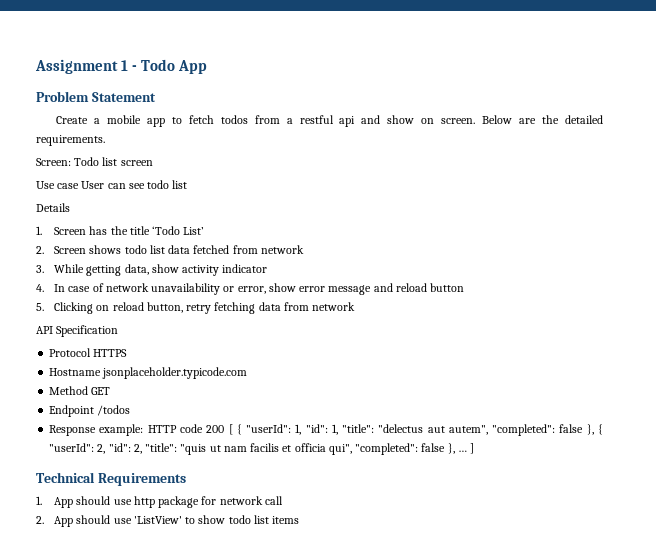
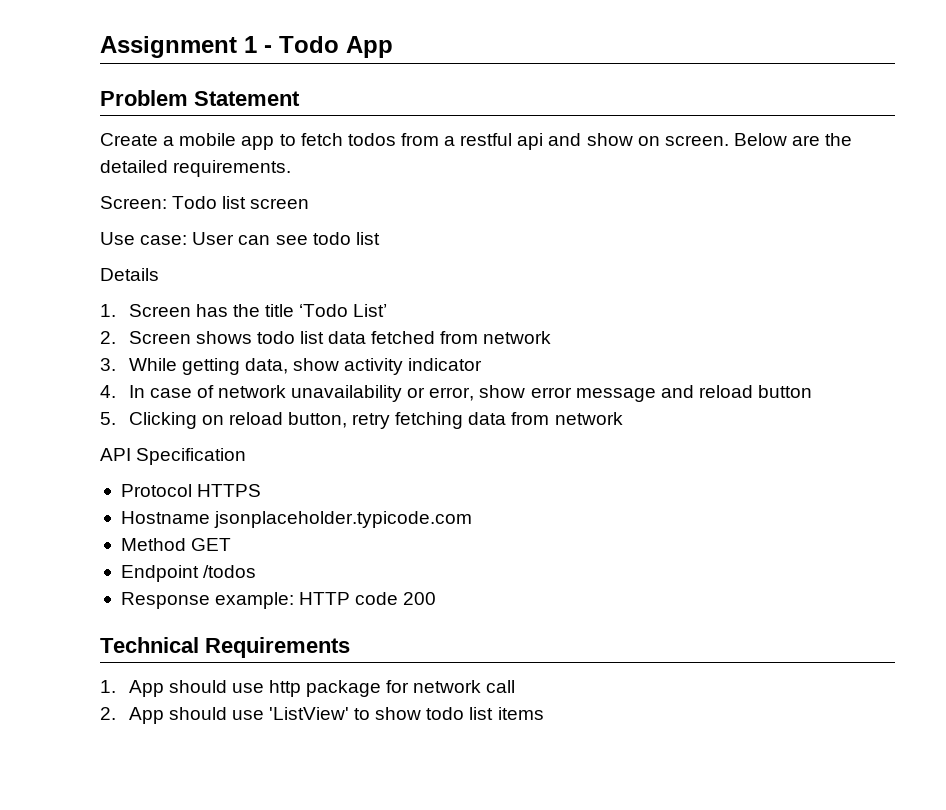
- Use case User can see todo list
+ Use case: User can see todo list
- Response example: HTTP code 200 [ { "userId": 1, "id": 1, "title": "delectus aut autem", "completed": false }, { "userId": 2, "id": 2, "title": "quis ut nam facilis et officia qui", "completed": false }, … ]
+ Response example: HTTP code 200

